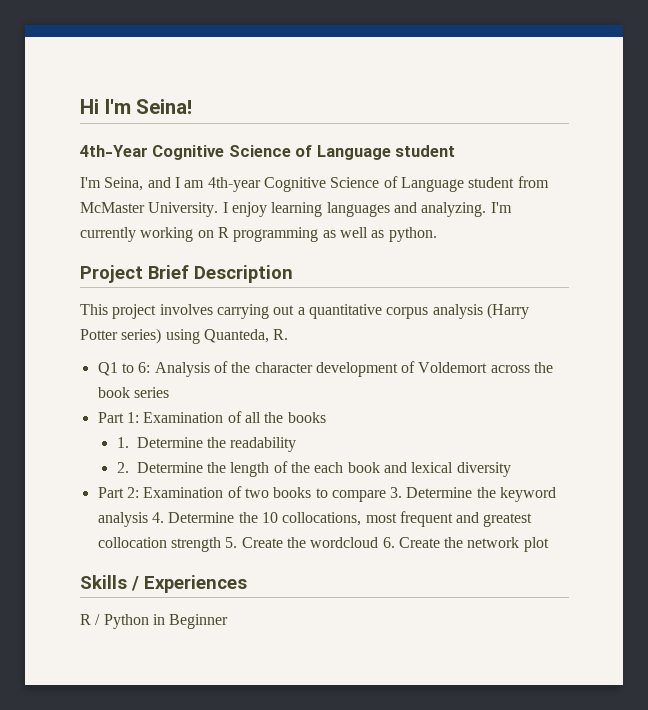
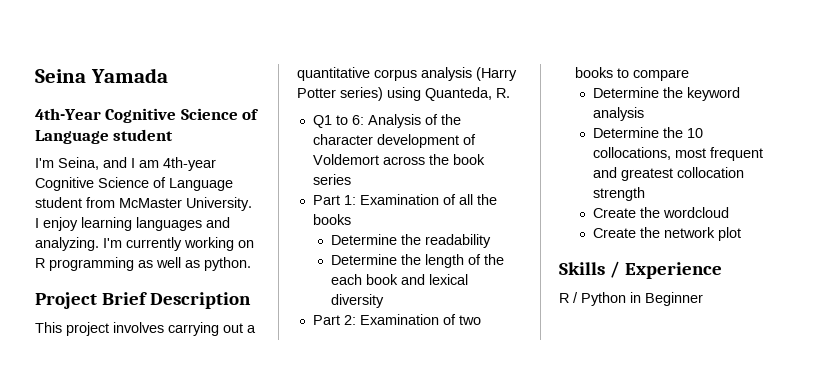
- Hi I'm Seina!
+ Seina Yamada
- 1. Determine the readability
+ Determine the readability
- 2. Determine the length of the each book and lexical diversity
+ Determine the length of the each book and lexical diversity
- Part 2: Examination of two books to compare 3. Determine the keyword analysis 4. Determine the 10 collocations, most frequent and greatest collocation strength 5. Create the wordcloud 6. Create the network plot
+ Part 2: Examination of two books to compare
+ Determine the keyword analysis
+ Determine the 10 collocations, most frequent and greatest collocation strength
+ Create the wordcloud
+ Create the network plot
- Skills / Experiences
+ Skills / Experience

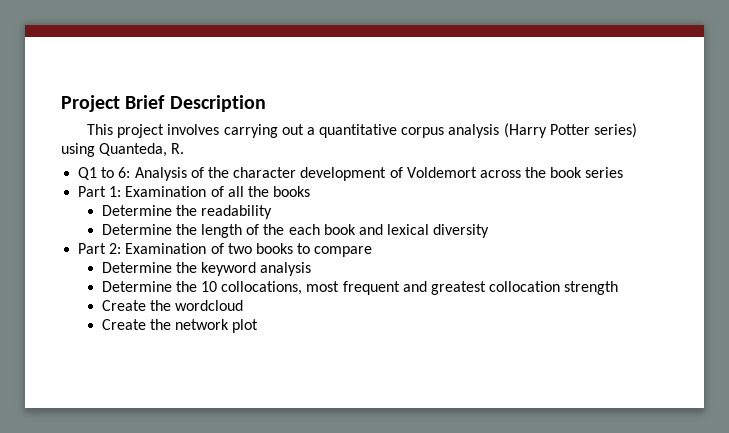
- Seina Yamada
- 4th-Year Cognitive Science of Language student
- I'm Seina, and I am 4th-year Cognitive Science of Language student from McMaster University. I enjoy learning languages and analyzing. I'm currently working on R programming as well as python.
- Skills / Experience
- R / Python in Beginner

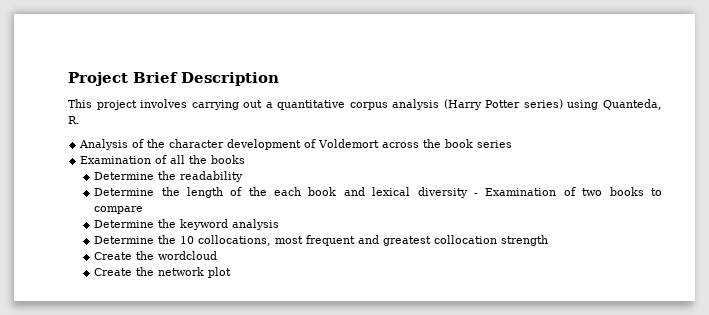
- Q1 to 6: Analysis of the character development of Voldemort across the book series
+ Analysis of the character development of Voldemort across the book series
- Part 1: Examination of all the books
+ Examination of all the books
- Determine the length of the each book and lexical diversity
- Part 2: Examination of two books to compare
+ Determine the length of the each book and lexical diversity - Examination of two books to compare

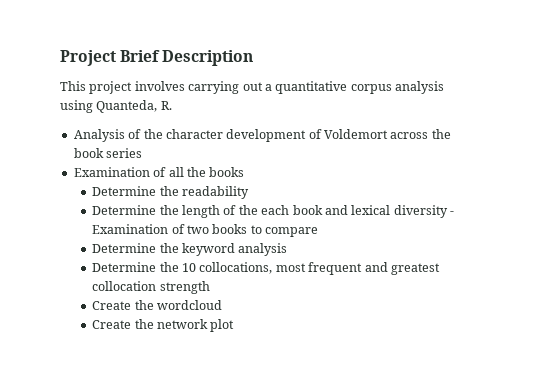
- This project involves carrying out a quantitative corpus analysis (Harry Potter series) using Quanteda, R.
+ This project involves carrying out a quantitative corpus analysis using Quanteda, R.

